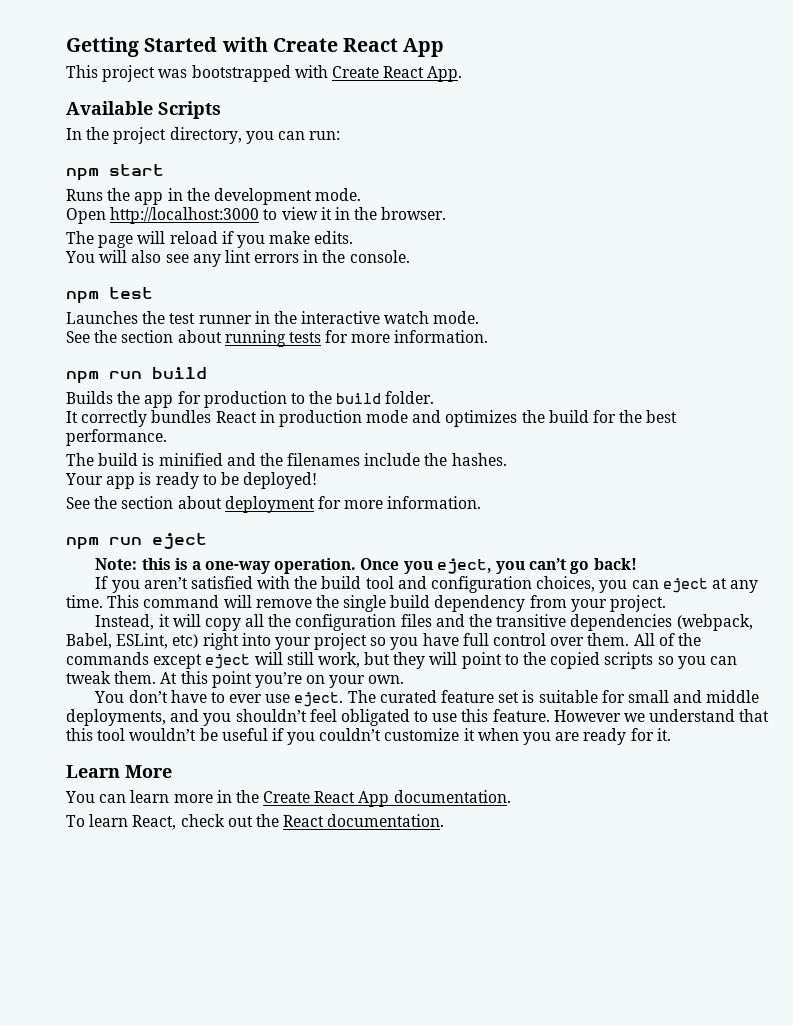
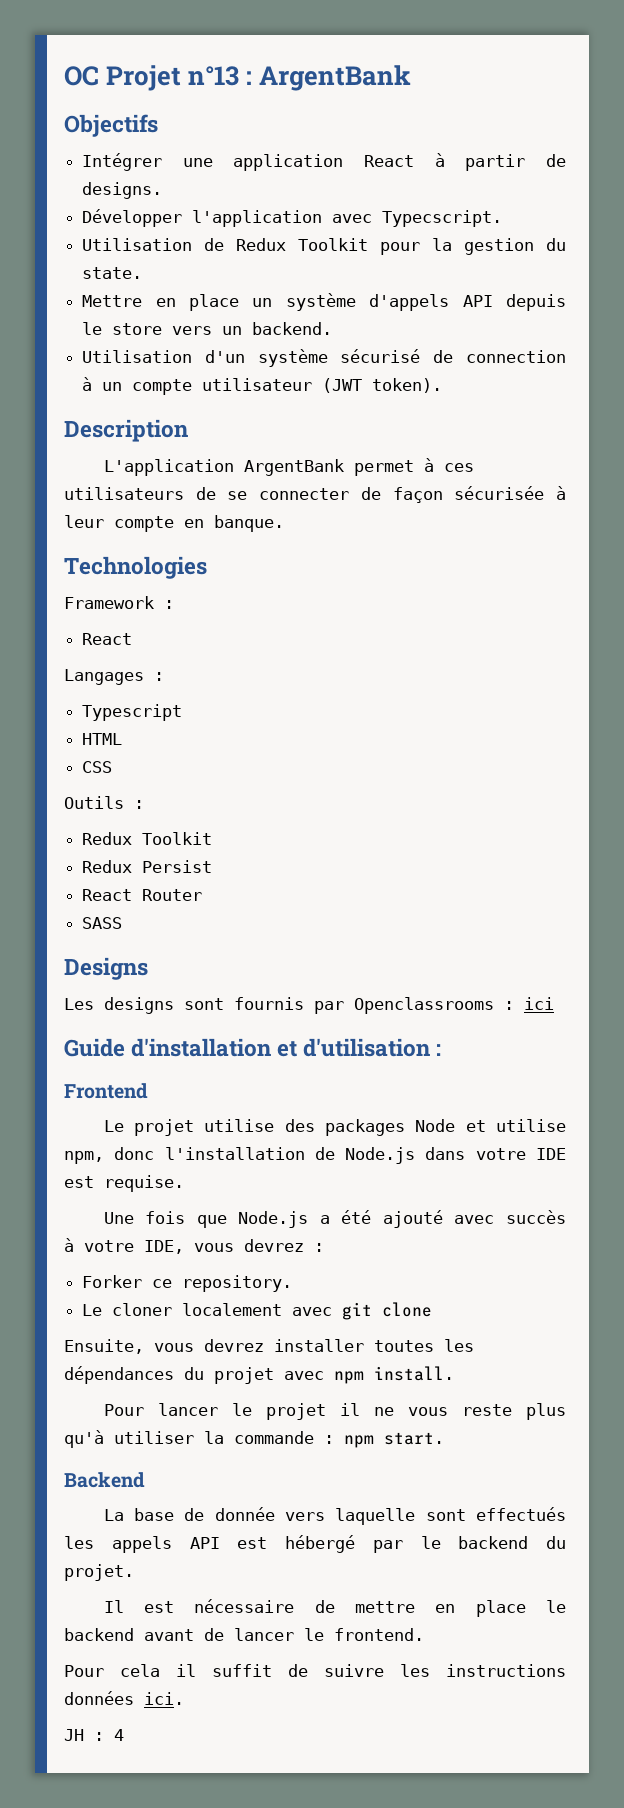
- Getting Started with Create React App
- This project was bootstrapped with Create React App.
- Available Scripts
- In the project directory, you can run:
- npm start
- Runs the app in the development mode.
- Open http://localhost:3000 to view it in the browser.
- The page will reload if you make edits.
- You will also see any lint errors in the console.
- npm test
- Launches the test runner in the interactive watch mode.
- See the section about running tests for more information.
- npm run build
- Builds the app for production to the build folder.
- It correctly bundles React in production mode and optimizes the build for the best performance.
- The build is minified and the filenames include the hashes.
- Your app is ready to be deployed!
- See the section about deployment for more information.
- npm run eject
- Note: this is a one-way operation. Once you eject, you can’t go back!
- If you aren’t satisfied with the build tool and configuration choices, you can eject at any time. This command will remove the single build dependency from your project.
- Instead, it will copy all the configuration files and the transitive dependencies (webpack, Babel, ESLint, etc) right into your project so you have full control over them. All of the commands except eject will still work, but they will point to the copied scripts so you can tweak them. At this point you’re on your own.
- You don’t have to ever use eject. The curated feature set is suitable for small and middle deployments, and you shouldn’t feel obligated to use this feature. However we understand that this tool wouldn’t be useful if you couldn’t customize it when you are ready for it.
- Learn More
- You can learn more in the Create React App documentation.
- To learn React, check out the React documentation.
+ OC Projet n°13 : ArgentBank
+ Objectifs
+ Intégrer une application React à partir de designs.
+ Développer l'application avec Typecscript.
+ Utilisation de Redux Toolkit pour la gestion du state.
+ Mettre en place un système d'appels API depuis le store vers un backend.
+ Utilisation d'un système sécurisé de connection à un compte utilisateur (JWT token).
+ Description
+ L'application ArgentBank permet à ces utilisateurs de se connecter de façon sécurisée à leur compte en banque.
+ Technologies
+ Framework :
+ React
+ Langages :
+ Typescript
+ HTML
+ CSS
+ Outils :
+ Redux Toolkit
+ Redux Persist
+ React Router
+ SASS
+ Designs
+ Les designs sont fournis par Openclassrooms : ici
+ Guide d'installation et d'utilisation :
+ Frontend
+ Le projet utilise des packages Node et utilise npm, donc l'installation de Node.js dans votre IDE est requise.
+ Une fois que Node.js a été ajouté avec succès à votre IDE, vous devrez :
+ Forker ce repository.
+ Le cloner localement avec git clone
+ Ensuite, vous devrez installer toutes les dépendances du projet avec npm install.
+ Pour lancer le projet il ne vous reste plus qu'à utiliser la commande : npm start.
+ Backend
+ La base de donnée vers laquelle sont effectués les appels API est hébergé par le backend du projet.
+ Il est nécessaire de mettre en place le backend avant de lancer le frontend.
+ Pour cela il suffit de suivre les instructions données ici.
+ JH : 4

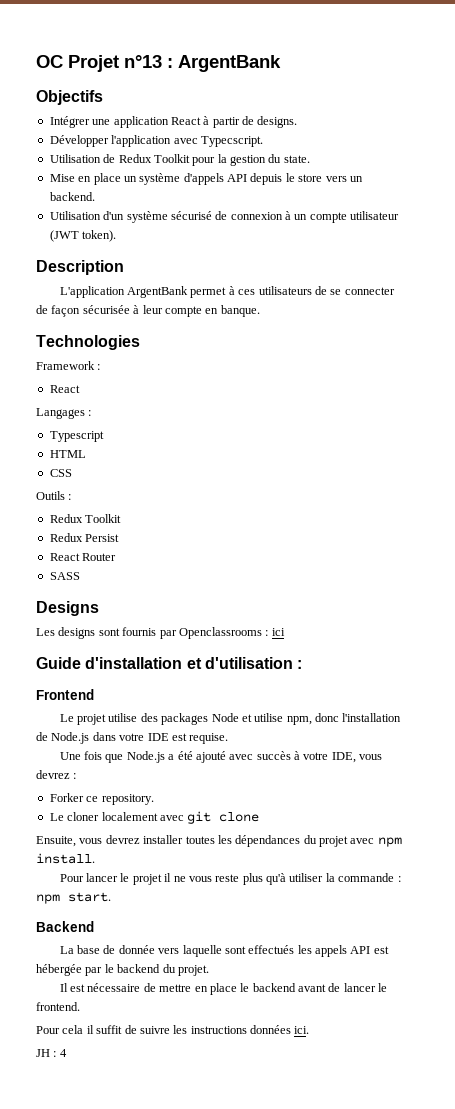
- Mettre en place un système d'appels API depuis le store vers un backend.
+ Mise en place un système d'appels API depuis le store vers un backend.
- Utilisation d'un système sécurisé de connection à un compte utilisateur (JWT token).
+ Utilisation d'un système sécurisé de connexion à un compte utilisateur (JWT token).
- La base de donnée vers laquelle sont effectués les appels API est hébergé par le backend du projet.
+ La base de donnée vers laquelle sont effectués les appels API est hébergée par le backend du projet.

